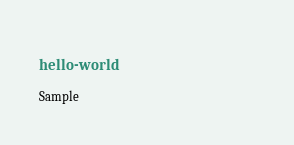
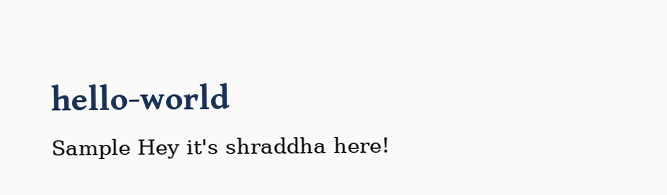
- Sample
+ Sample Hey it's shraddha here!

